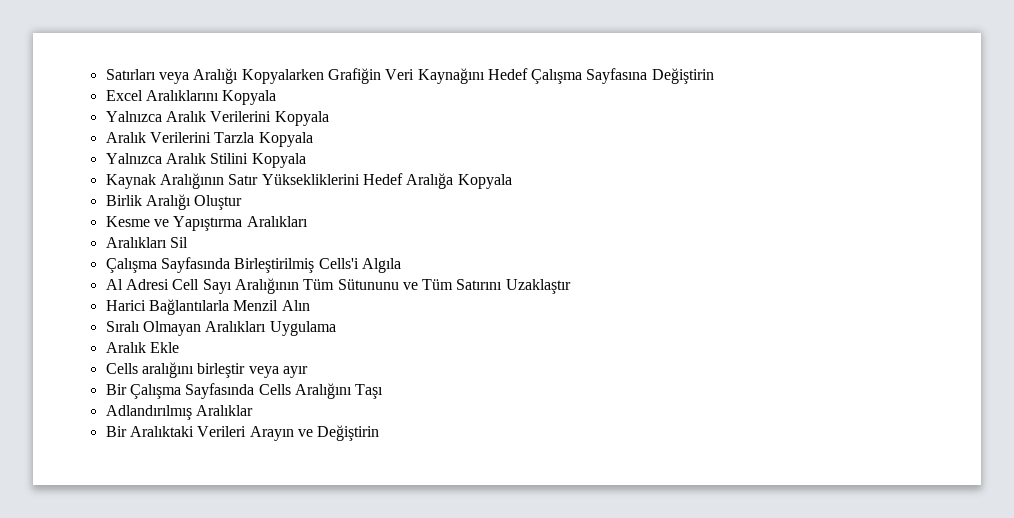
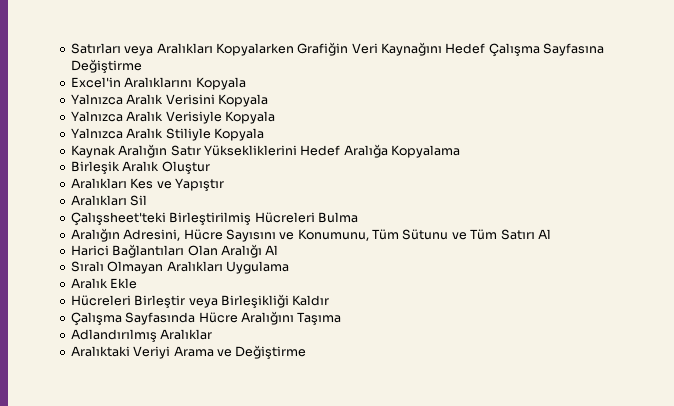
- Satırları veya Aralığı Kopyalarken Grafiğin Veri Kaynağını Hedef Çalışma Sayfasına Değiştirin
- Excel Aralıklarını Kopyala
+ Satırları veya Aralıkları Kopyalarken Grafiğin Veri Kaynağını Hedef Çalışma Sayfasına Değiştirme
+ Excel'in Aralıklarını Kopyala
- Yalnızca Aralık Verilerini Kopyala
- Aralık Verilerini Tarzla Kopyala
- Yalnızca Aralık Stilini Kopyala
+ Yalnızca Aralık Verisini Kopyala
+ Yalnızca Aralık Verisiyle Kopyala
+ Yalnızca Aralık Stiliyle Kopyala
- Kaynak Aralığının Satır Yüksekliklerini Hedef Aralığa Kopyala
- Birlik Aralığı Oluştur
- Kesme ve Yapıştırma Aralıkları
+ Kaynak Aralığın Satır Yüksekliklerini Hedef Aralığa Kopyalama
+ Birleşik Aralık Oluştur
+ Aralıkları Kes ve Yapıştır
  Aralıkları Sil
- Çalışma Sayfasında Birleştirilmiş Cells'i Algıla
- Al Adresi Cell Sayı Aralığının Tüm Sütununu ve Tüm Satırını Uzaklaştır
- Harici Bağlantılarla Menzil Alın
+ Çalışsheet'teki Birleştirilmiş Hücreleri Bulma
+ Aralığın Adresini, Hücre Sayısını ve Konumunu, Tüm Sütunu ve Tüm Satırı Al
+ Harici Bağlantıları Olan Aralığı Al
- Cells aralığını birleştir veya ayır
- Bir Çalışma Sayfasında Cells Aralığını Taşı
+ Hücreleri Birleştir veya Birleşikliği Kaldır
+ Çalışma Sayfasında Hücre Aralığını Taşıma
  Adlandırılmış Aralıklar
- Bir Aralıktaki Verileri Arayın ve Değiştirin
+ Aralıktaki Veriyi Arama ve Değiştirme

